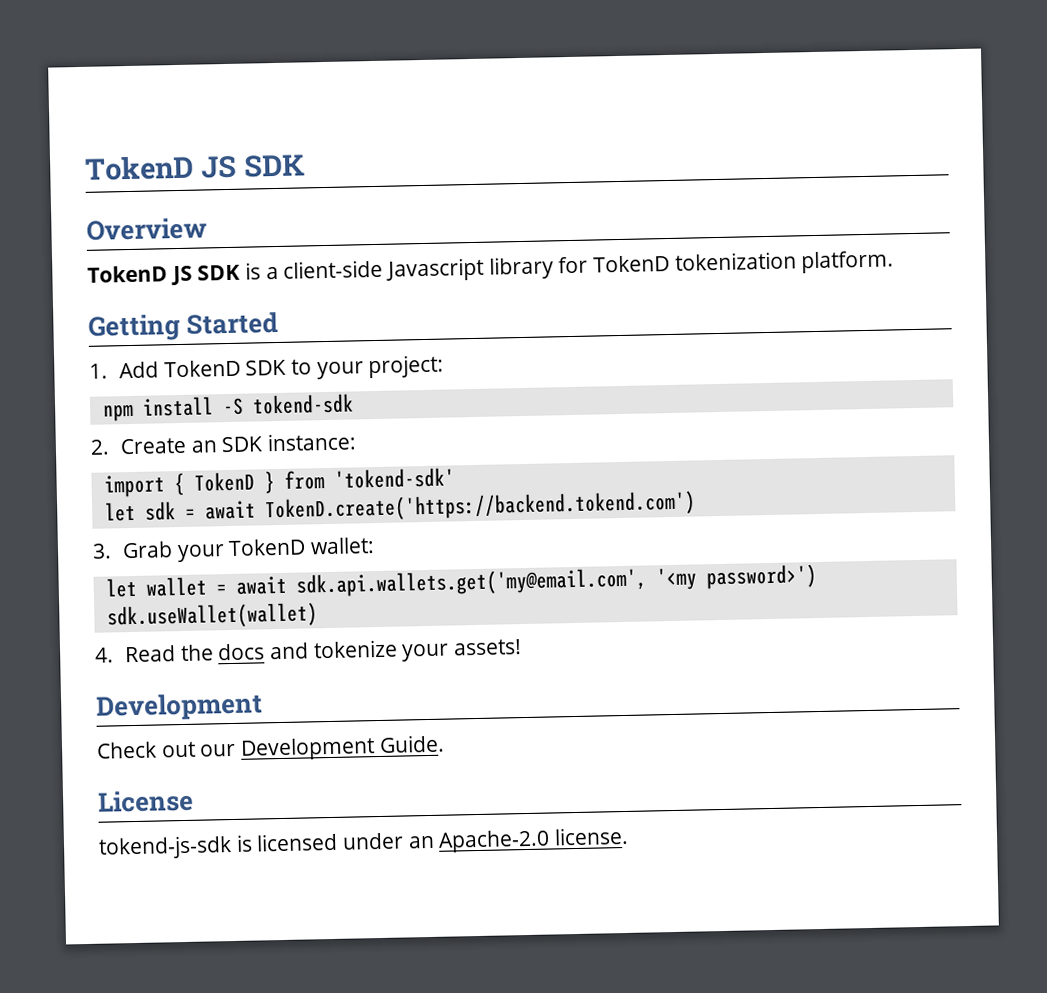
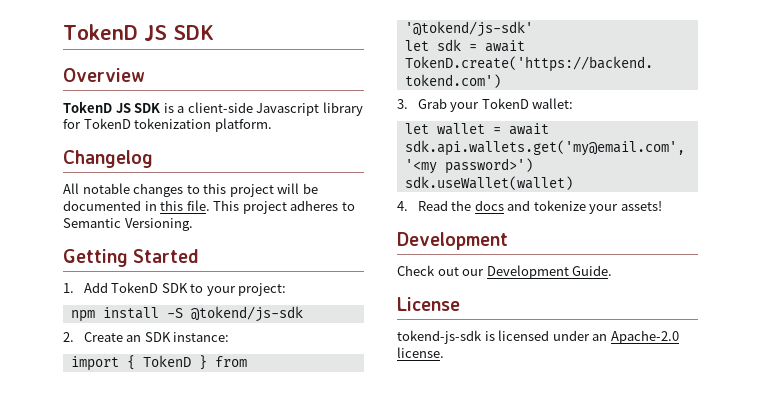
+ Changelog
+ All notable changes to this project will be documented in this file. This project adheres to Semantic Versioning.
- npm install -S tokend-sdk
+ npm install -S @tokend/js-sdk
- import { TokenD } from 'tokend-sdk'
+ import { TokenD } from '@tokend/js-sdk'

